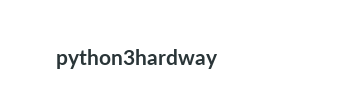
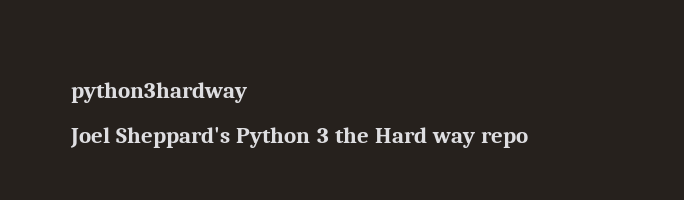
+ Joel Sheppard's Python 3 the Hard way repo

